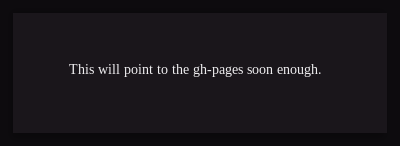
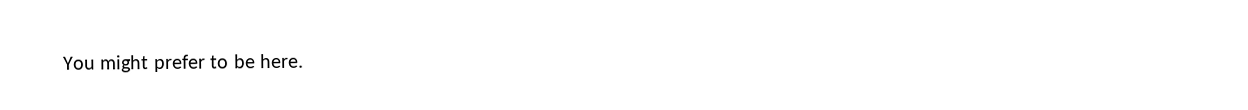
- This will point to the gh-pages soon enough.
+ You might prefer to be here.

